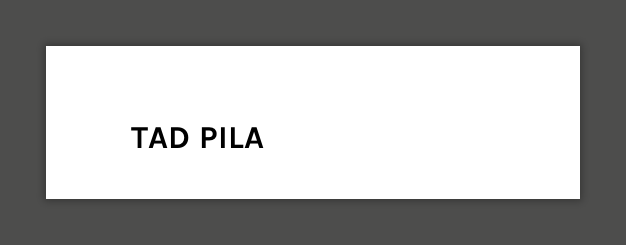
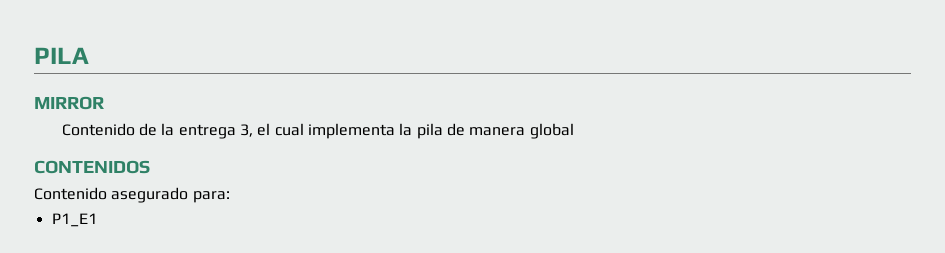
- TAD PILA
+ PILA
+ MIRROR
+ Contenido de la entrega 3, el cual implementa la pila de manera global
+ CONTENIDOS
+ Contenido asegurado para:
+ P1_E1

